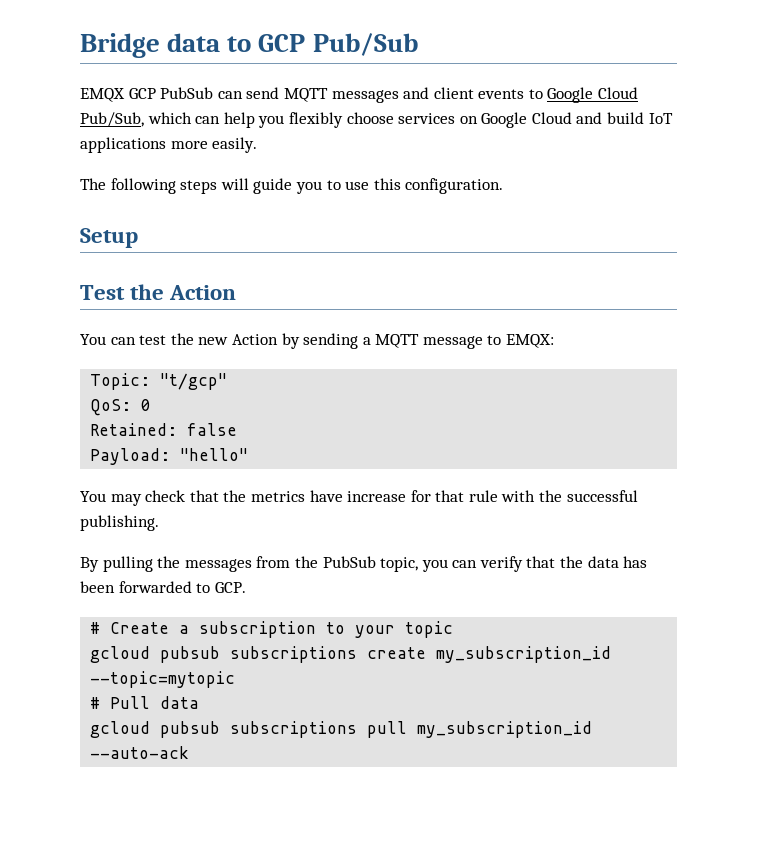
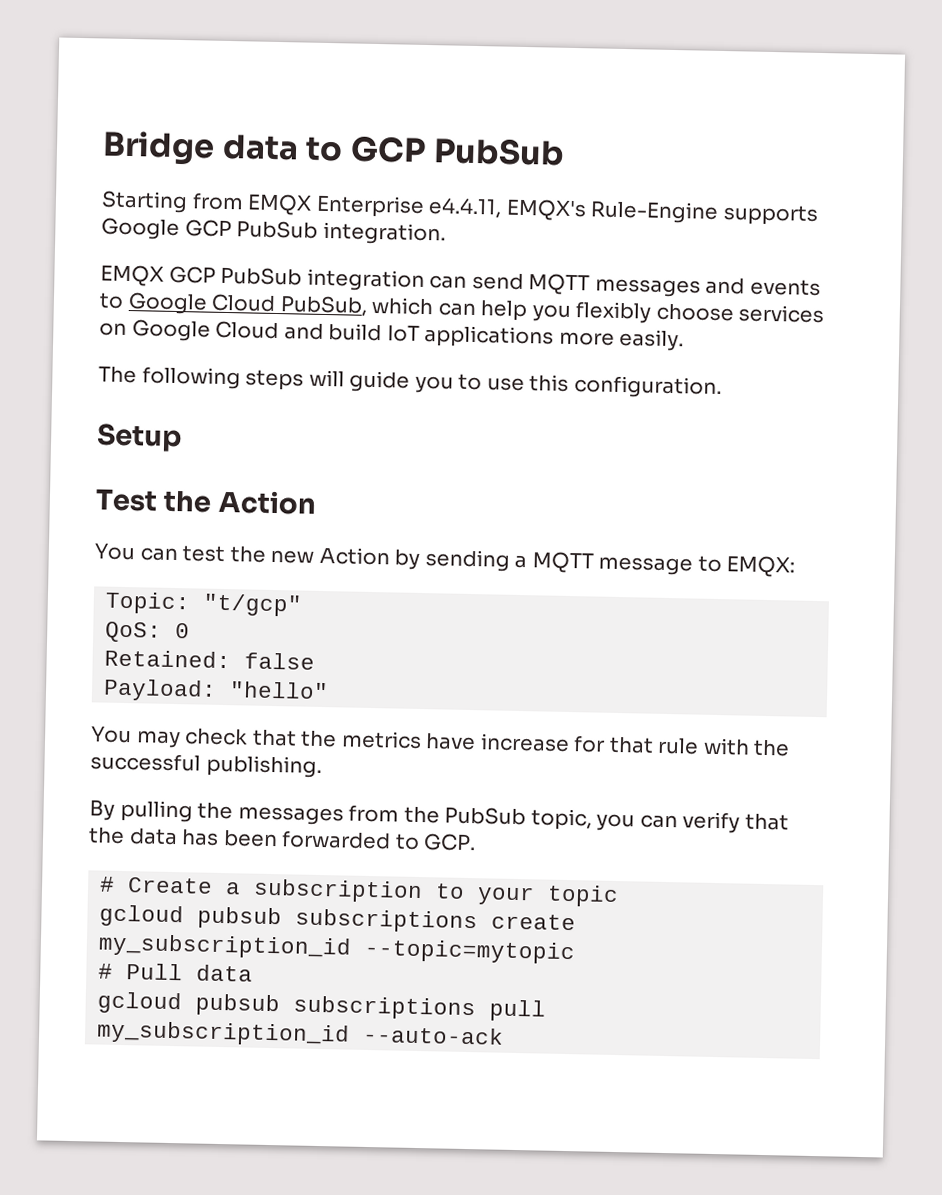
- Bridge data to GCP Pub/Sub
+ Bridge data to GCP PubSub
+ Starting from EMQX Enterprise e4.4.11, EMQX's Rule-Engine supports Google GCP PubSub integration.
- EMQX GCP PubSub can send MQTT messages and client events to Google Cloud Pub/Sub, which can help you flexibly choose services on Google Cloud and build IoT applications more easily.
+ EMQX GCP PubSub integration can send MQTT messages and events to Google Cloud PubSub, which can help you flexibly choose services on Google Cloud and build IoT applications more easily.

